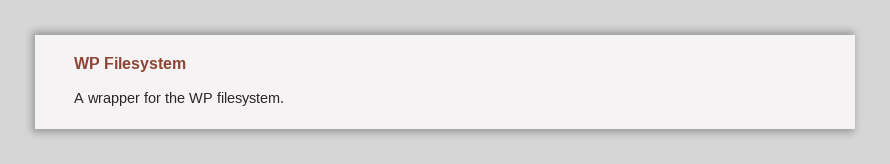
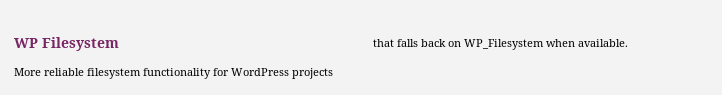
- A wrapper for the WP filesystem.
+ More reliable filesystem functionality for WordPress projects that falls back on WP_Filesystem when available.

